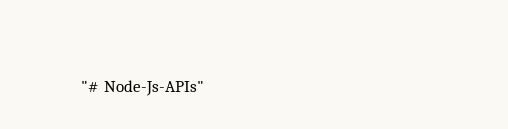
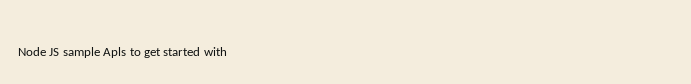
- "# Node-Js-APIs"
+ Node JS sample Apls to get started with

